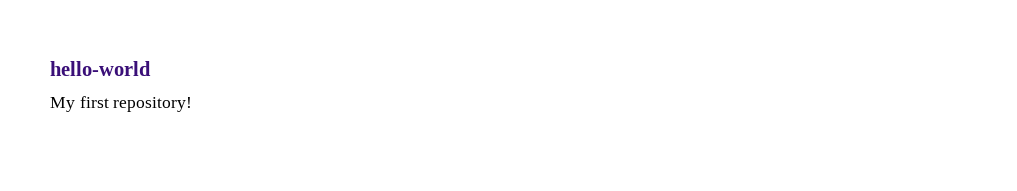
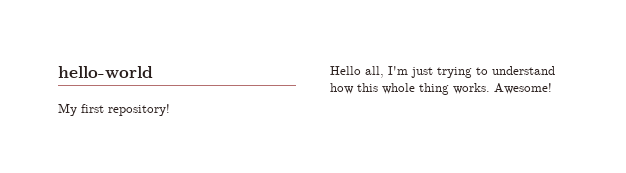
+ Hello all, I'm just trying to understand how this whole thing works. Awesome!

